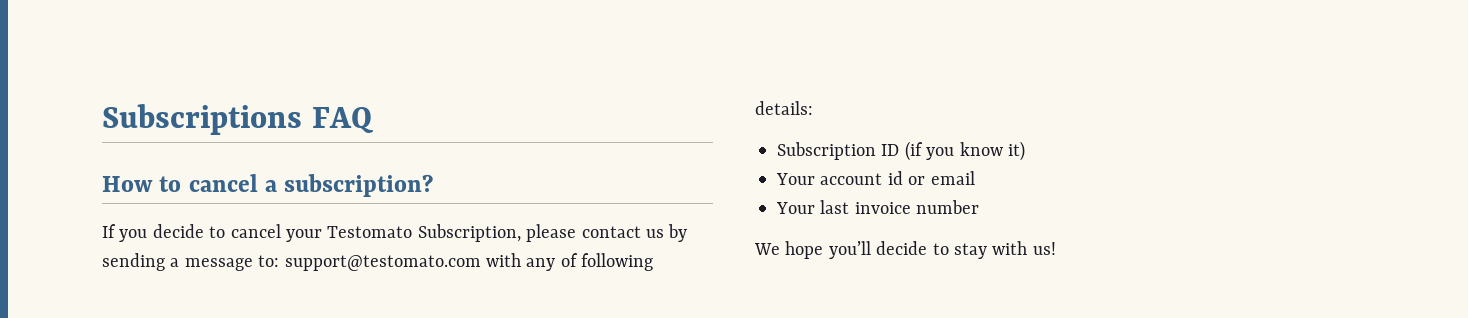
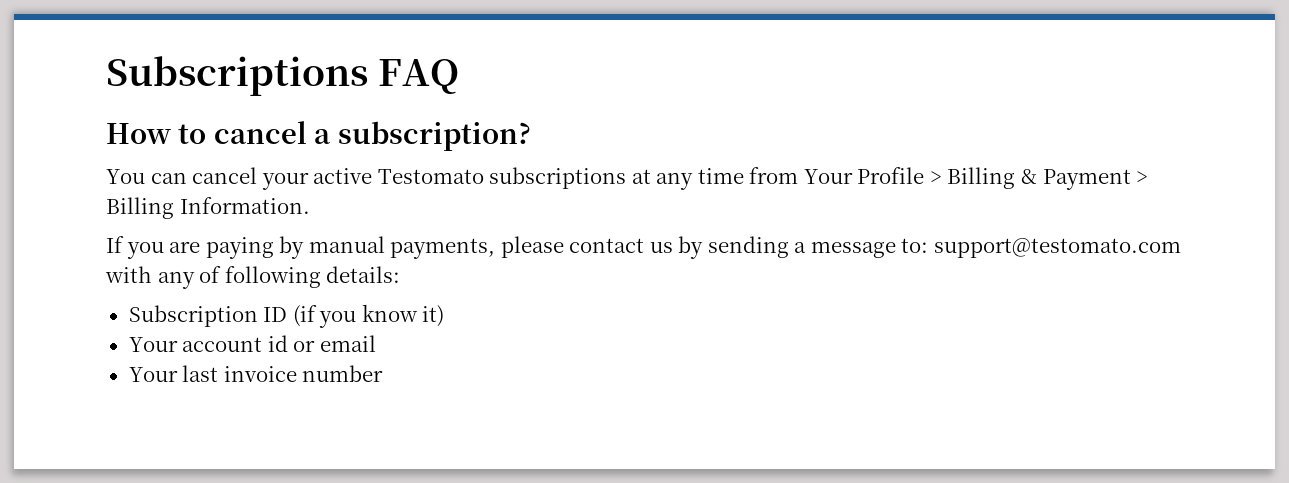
- If you decide to cancel your Testomato Subscription, please contact us by sending a message to: support@testomato.com with any of following details:
+ You can cancel your active Testomato subscriptions at any time from Your Profile > Billing & Payment > Billing Information.
+ If you are paying by manual payments, please contact us by sending a message to: support@testomato.com with any of following details:
- We hope you’ll decide to stay with us!

